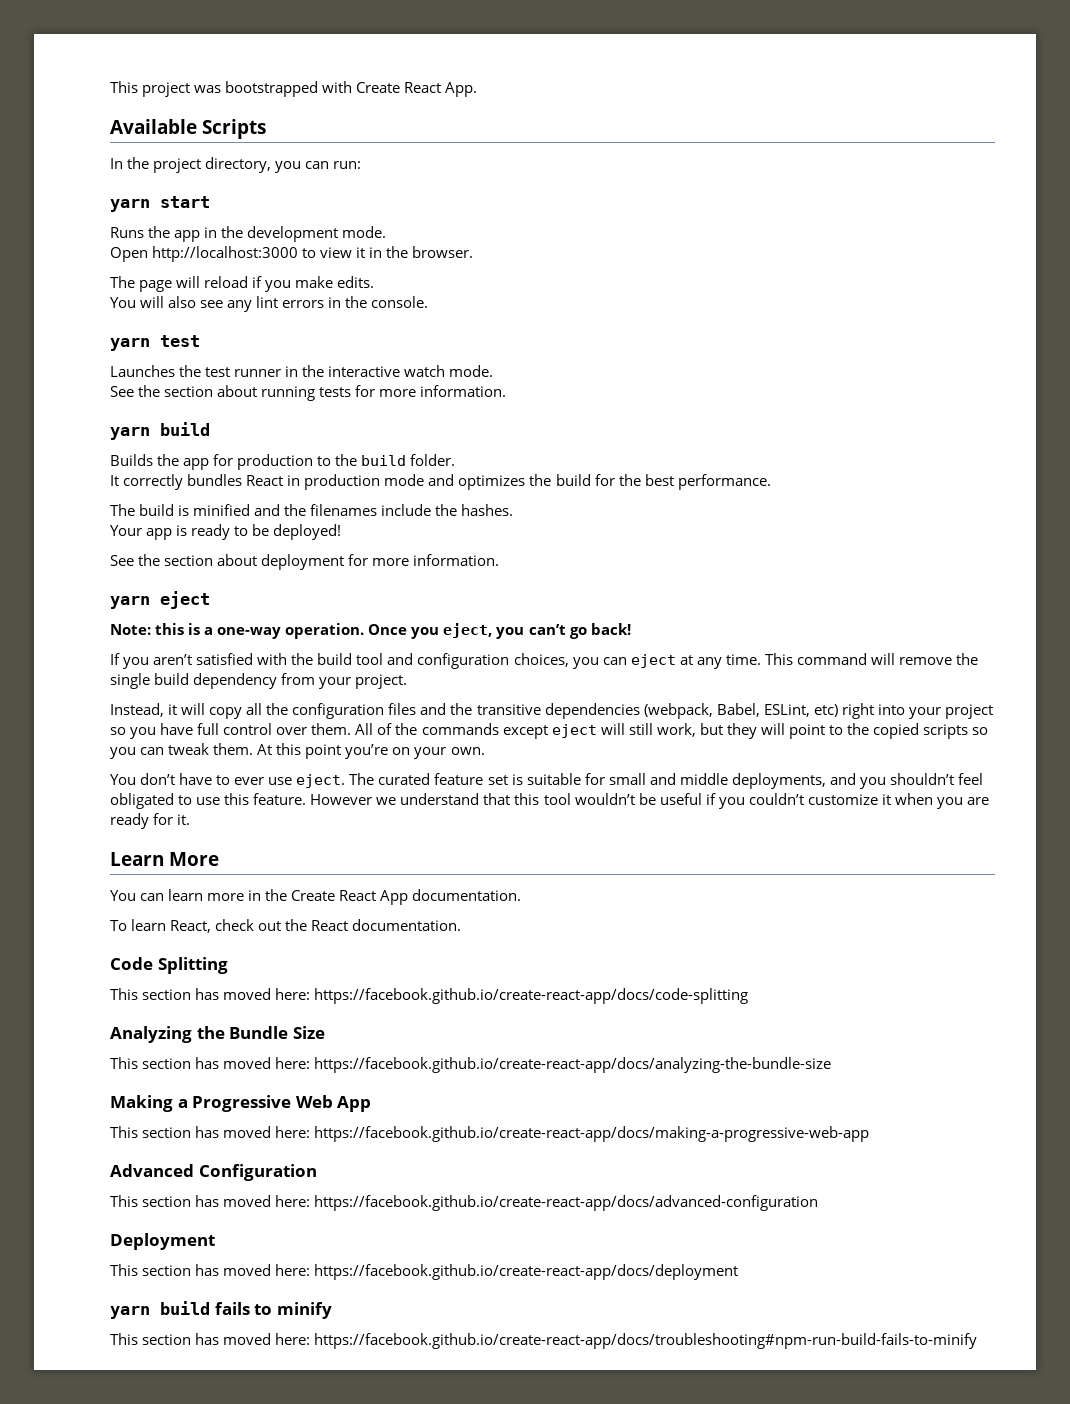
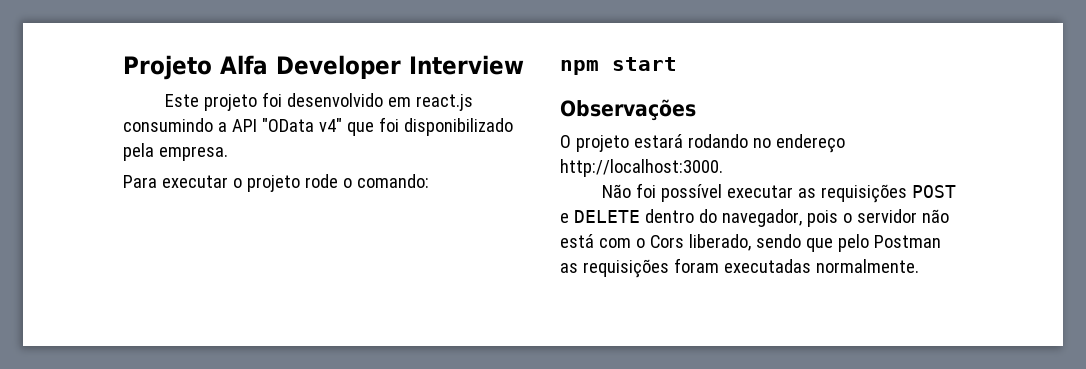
- This project was bootstrapped with Create React App.
- Available Scripts
- In the project directory, you can run:
- yarn start
- Runs the app in the development mode.
- Open http://localhost:3000 to view it in the browser.
- The page will reload if you make edits.
- You will also see any lint errors in the console.
- yarn test
- Launches the test runner in the interactive watch mode.
- See the section about running tests for more information.
- yarn build
- Builds the app for production to the build folder.
- It correctly bundles React in production mode and optimizes the build for the best performance.
- The build is minified and the filenames include the hashes.
- Your app is ready to be deployed!
- See the section about deployment for more information.
- yarn eject
- Note: this is a one-way operation. Once you eject, you can’t go back!
- If you aren’t satisfied with the build tool and configuration choices, you can eject at any time. This command will remove the single build dependency from your project.
- Instead, it will copy all the configuration files and the transitive dependencies (webpack, Babel, ESLint, etc) right into your project so you have full control over them. All of the commands except eject will still work, but they will point to the copied scripts so you can tweak them. At this point you’re on your own.
- You don’t have to ever use eject. The curated feature set is suitable for small and middle deployments, and you shouldn’t feel obligated to use this feature. However we understand that this tool wouldn’t be useful if you couldn’t customize it when you are ready for it.
- Learn More
- You can learn more in the Create React App documentation.
- To learn React, check out the React documentation.
- Code Splitting
- This section has moved here: https://facebook.github.io/create-react-app/docs/code-splitting
- Analyzing the Bundle Size
- This section has moved here: https://facebook.github.io/create-react-app/docs/analyzing-the-bundle-size
- Making a Progressive Web App
- This section has moved here: https://facebook.github.io/create-react-app/docs/making-a-progressive-web-app
- Advanced Configuration
- This section has moved here: https://facebook.github.io/create-react-app/docs/advanced-configuration
- Deployment
- This section has moved here: https://facebook.github.io/create-react-app/docs/deployment
- yarn build fails to minify
- This section has moved here: https://facebook.github.io/create-react-app/docs/troubleshooting#npm-run-build-fails-to-minify
+ Projeto Alfa Developer Interview
+ Este projeto foi desenvolvido em react.js consumindo a API "OData v4" que foi disponibilizado pela empresa.
+ Para executar o projeto rode o comando:
+ npm start
+ Observações
+ O projeto estará rodando no endereço http://localhost:3000.
+ Não foi possível executar as requisições POST e DELETE dentro do navegador, pois o servidor não está com o Cors liberado, sendo que pelo Postman as requisições foram executadas normalmente.

